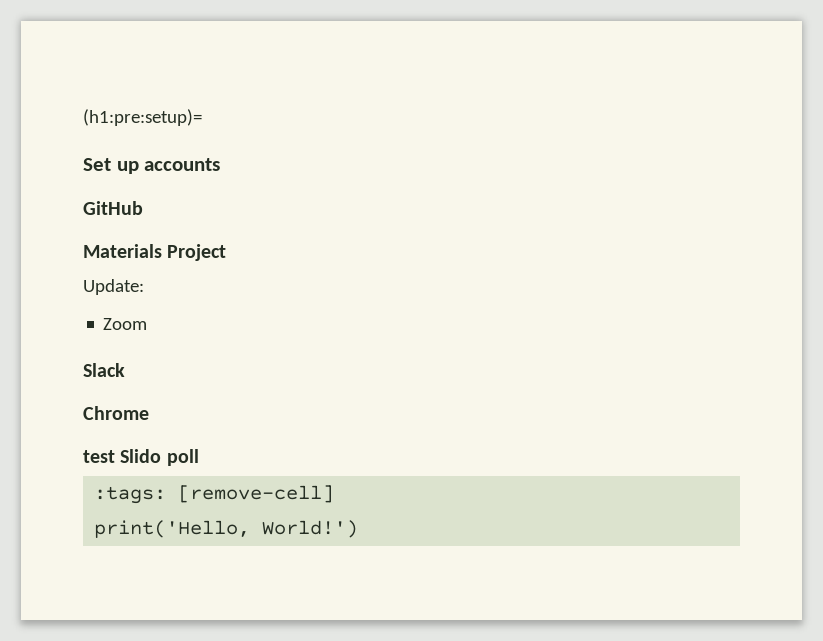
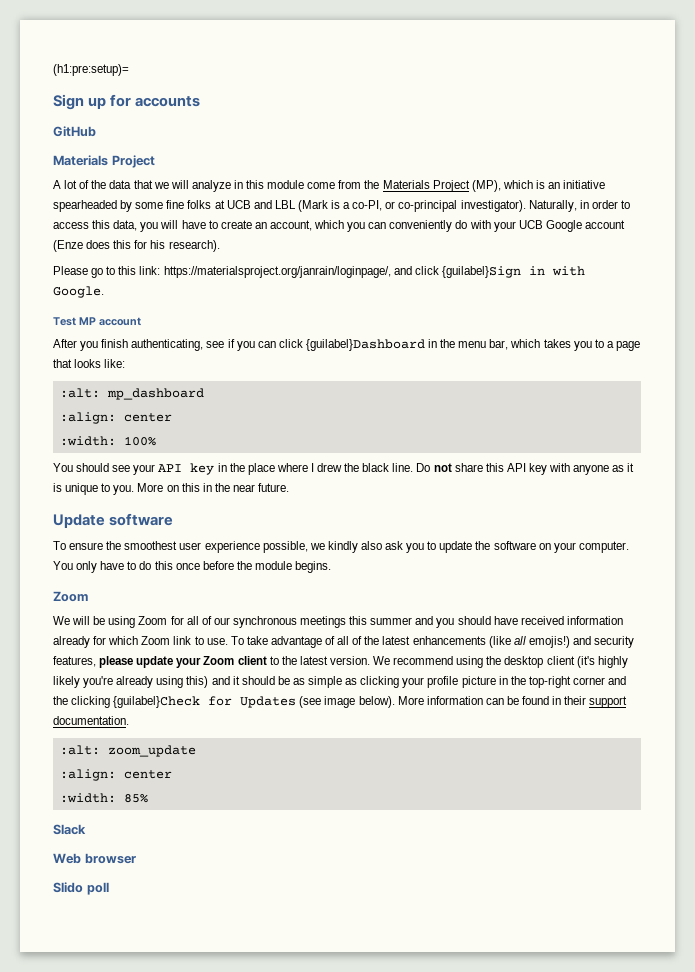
- Set up accounts
+ Sign up for accounts
- Update:
+ A lot of the data that we will analyze in this module come from the Materials Project (MP), which is an initiative spearheaded by some fine folks at UCB and LBL (Mark is a co-PI, or co-principal investigator). Naturally, in order to access this data, you will have to create an account, which you can conveniently do with your UCB Google account (Enze does this for his research).
+ Please go to this link: https://materialsproject.org/janrain/loginpage/, and click {guilabel}Sign in with Google.
+ Test MP account
+ After you finish authenticating, see if you can click {guilabel}Dashboard in the menu bar, which takes you to a page that looks like:
+ :alt: mp_dashboard
+ :align: center
+ :width: 100%
+ You should see your API key in the place where I drew the black line. Do not share this API key with anyone as it is unique to you. More on this in the near future.
+ Update software
+ To ensure the smoothest user experience possible, we kindly also ask you to update the software on your computer. You only have to do this once before the module begins.
  Zoom
+ We will be using Zoom for all of our synchronous meetings this summer and you should have received information already for which Zoom link to use. To take advantage of all of the latest enhancements (like all emojis!) and security features, please update your Zoom client to the latest version. We recommend using the desktop client (it's highly likely you're already using this) and it should be as simple as clicking your profile picture in the top-right corner and the clicking {guilabel}Check for Updates (see image below). More information can be found in their support documentation.
+ :alt: zoom_update
+ :align: center
+ :width: 85%
- Chrome
- test Slido poll
+ Web browser
+ Slido poll
- :tags: [remove-cell]
- print('Hello, World!')

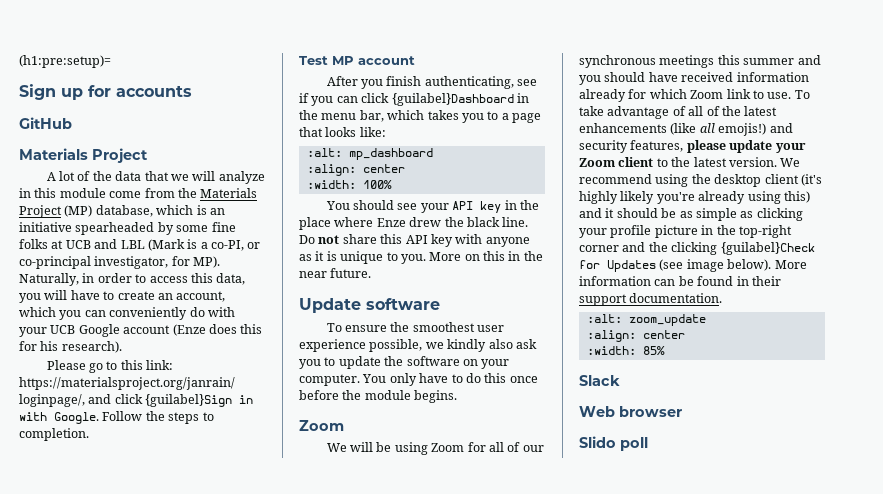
- A lot of the data that we will analyze in this module come from the Materials Project (MP), which is an initiative spearheaded by some fine folks at UCB and LBL (Mark is a co-PI, or co-principal investigator). Naturally, in order to access this data, you will have to create an account, which you can conveniently do with your UCB Google account (Enze does this for his research).
+ A lot of the data that we will analyze in this module come from the Materials Project (MP) database, which is an initiative spearheaded by some fine folks at UCB and LBL (Mark is a co-PI, or co-principal investigator, for MP). Naturally, in order to access this data, you will have to create an account, which you can conveniently do with your UCB Google account (Enze does this for his research).
+ Follow the steps to completion.
- You should see your API key in the place where I drew the black line.
+ You should see your API key in the place where Enze drew the black line.

